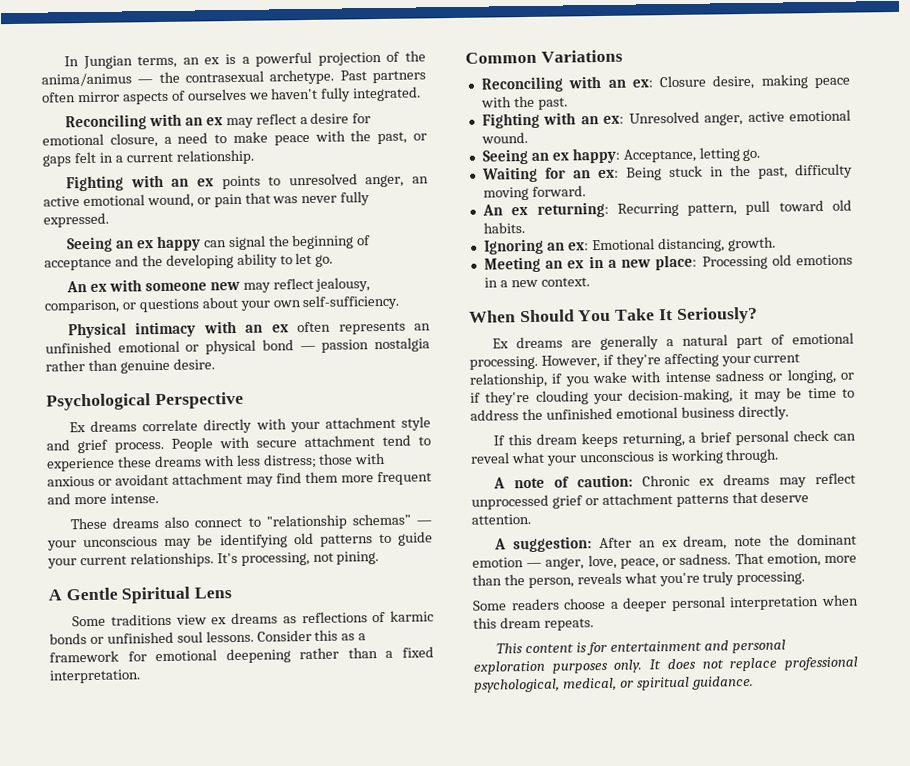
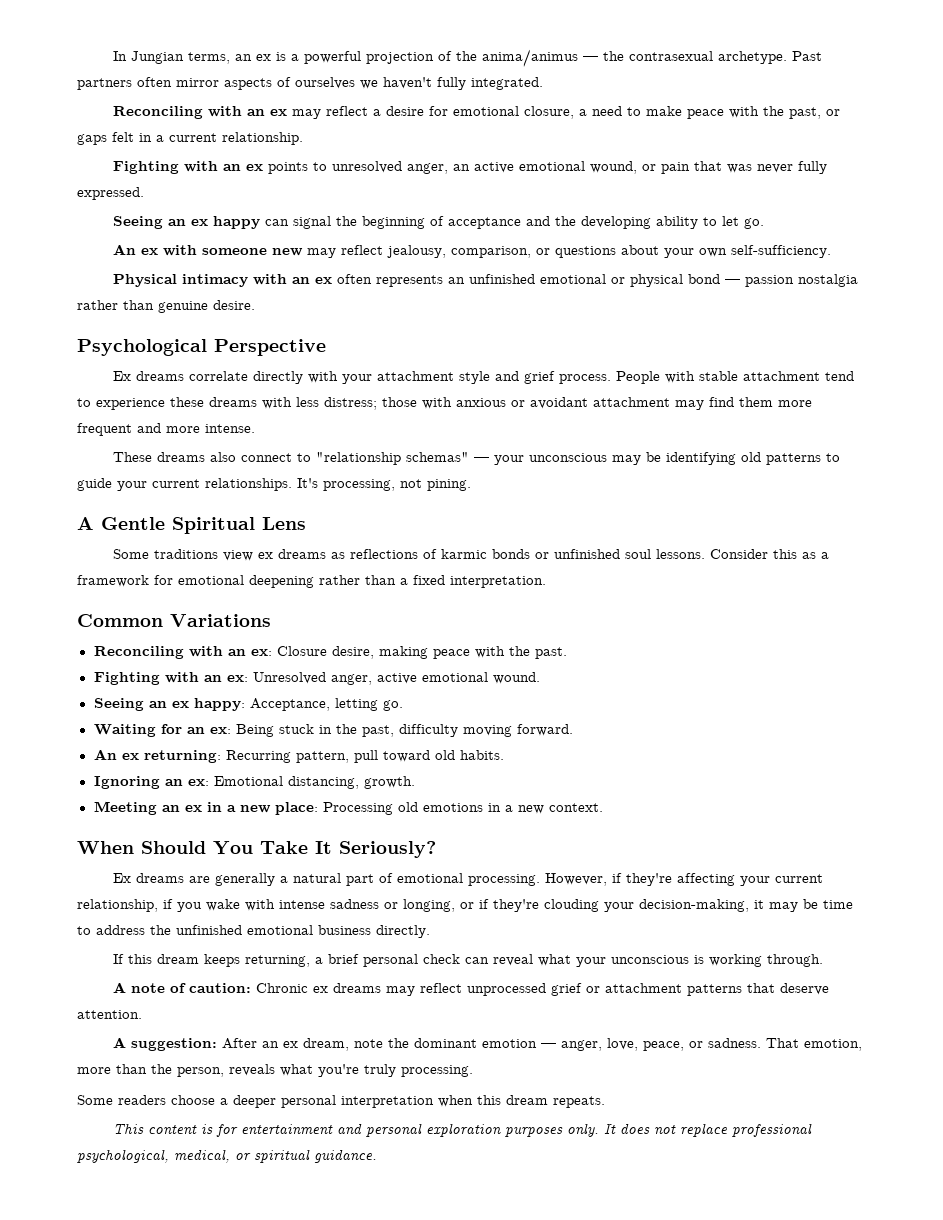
- People with secure attachment tend to experience these dreams with less distress; those with anxious or avoidant attachment may find them more frequent and more intense.
+ People with stable attachment tend to experience these dreams with less distress; those with anxious or avoidant attachment may find them more frequent and more intense.

